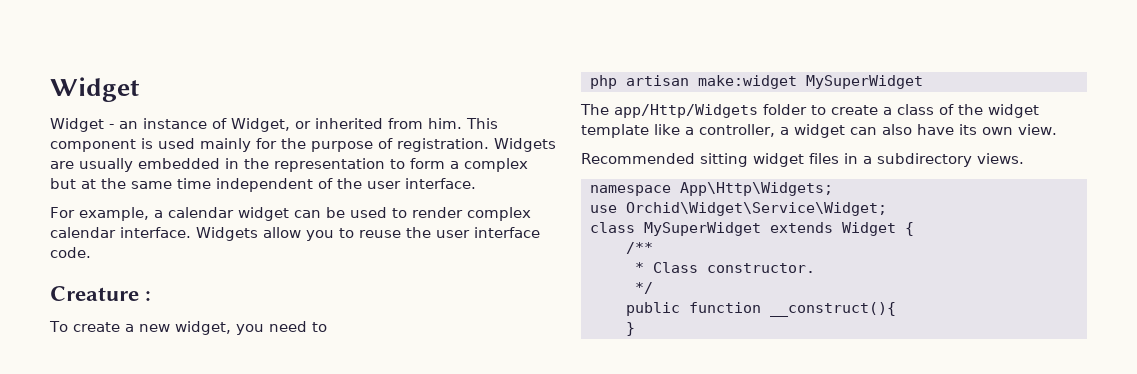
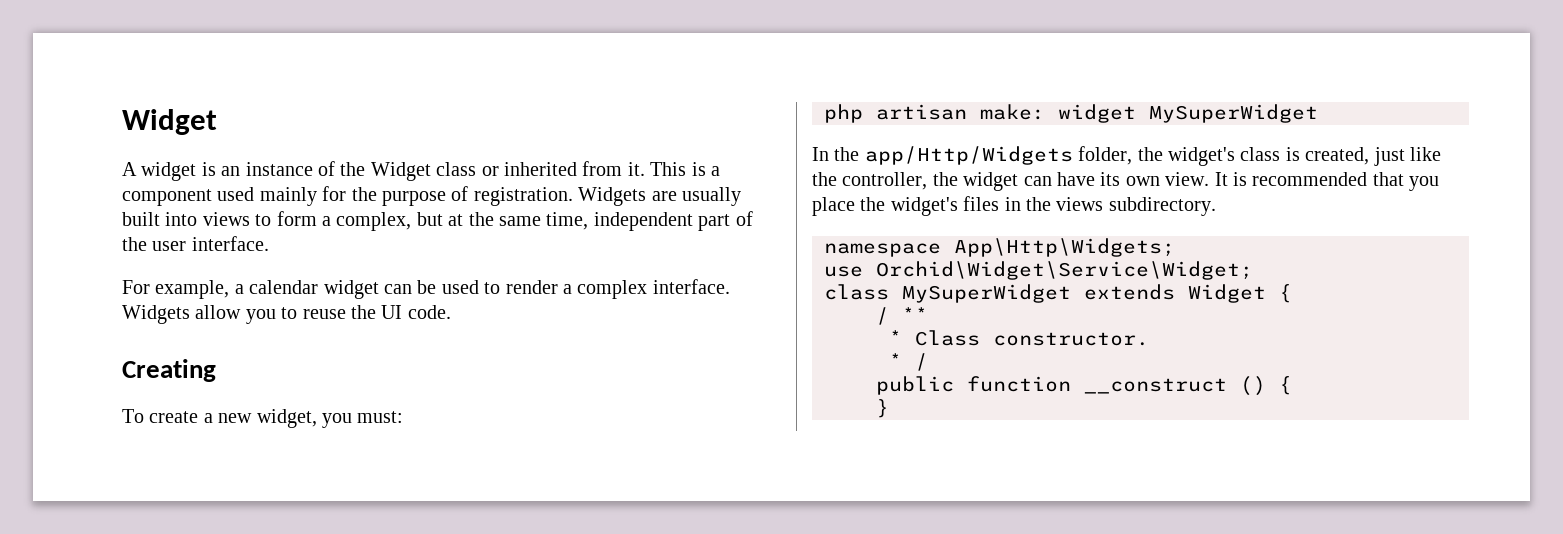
- Widget - an instance of Widget, or inherited from him. This component is used mainly for the purpose of registration.
+ A widget is an instance of the Widget class or inherited from it. This is a component used mainly for the purpose of registration.
- Widgets are usually embedded in the representation to form a complex but at the same time independent of the user interface.
+ Widgets are usually built into views to form a complex, but at the same time, independent part of the user interface.
- For example, a calendar widget can be used to render complex calendar interface.
+ For example, a calendar widget can be used to render a complex interface.
- Widgets allow you to reuse the user interface code.
+ Widgets allow you to reuse the UI code.
- Creature :
+ Creating
- To create a new widget, you need to
+ To create a new widget, you must:
- php artisan make:widget MySuperWidget
+ php artisan make: widget MySuperWidget
- The app/Http/Widgets folder to create a class of the widget template like a controller, a widget can also have its own view.
- Recommended sitting widget files in a subdirectory views.
+ In the app/Http/Widgets folder, the widget's class is created, just like the controller, the widget can have its own view. It is recommended that you place the widget's files in the views subdirectory.
- /**
+ / **
- */
+ * /
- public function __construct(){
+ public function __construct () {

